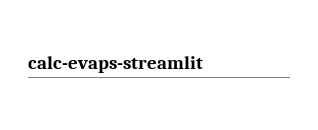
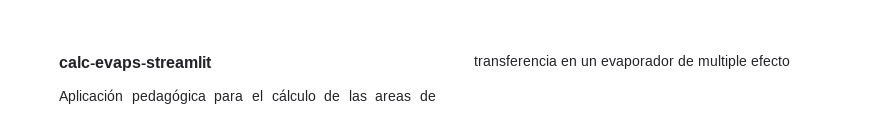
+ Aplicación pedagógica para el cálculo de las areas de transferencia en un evaporador de multiple efecto

